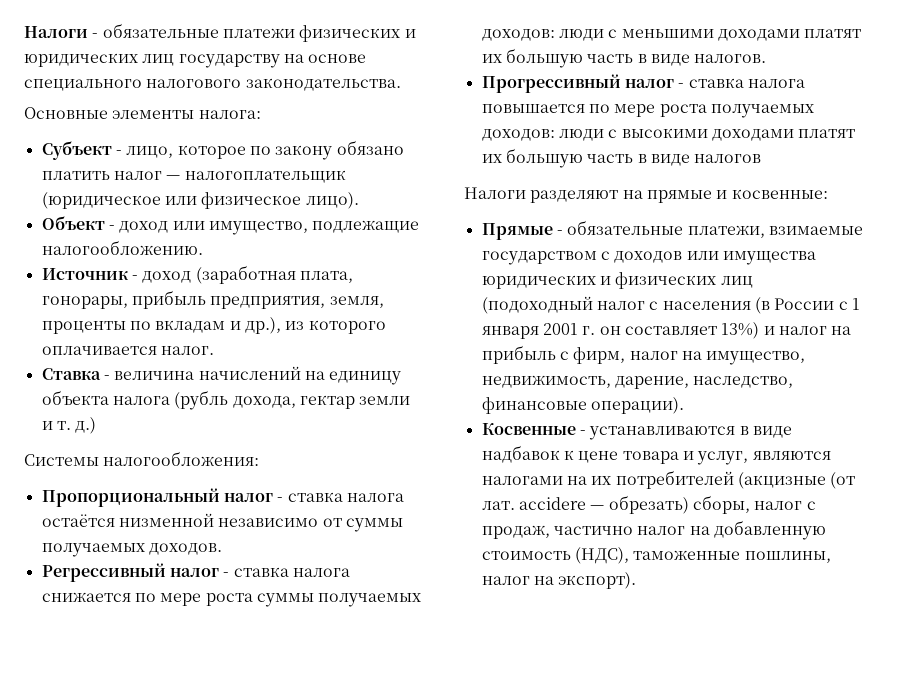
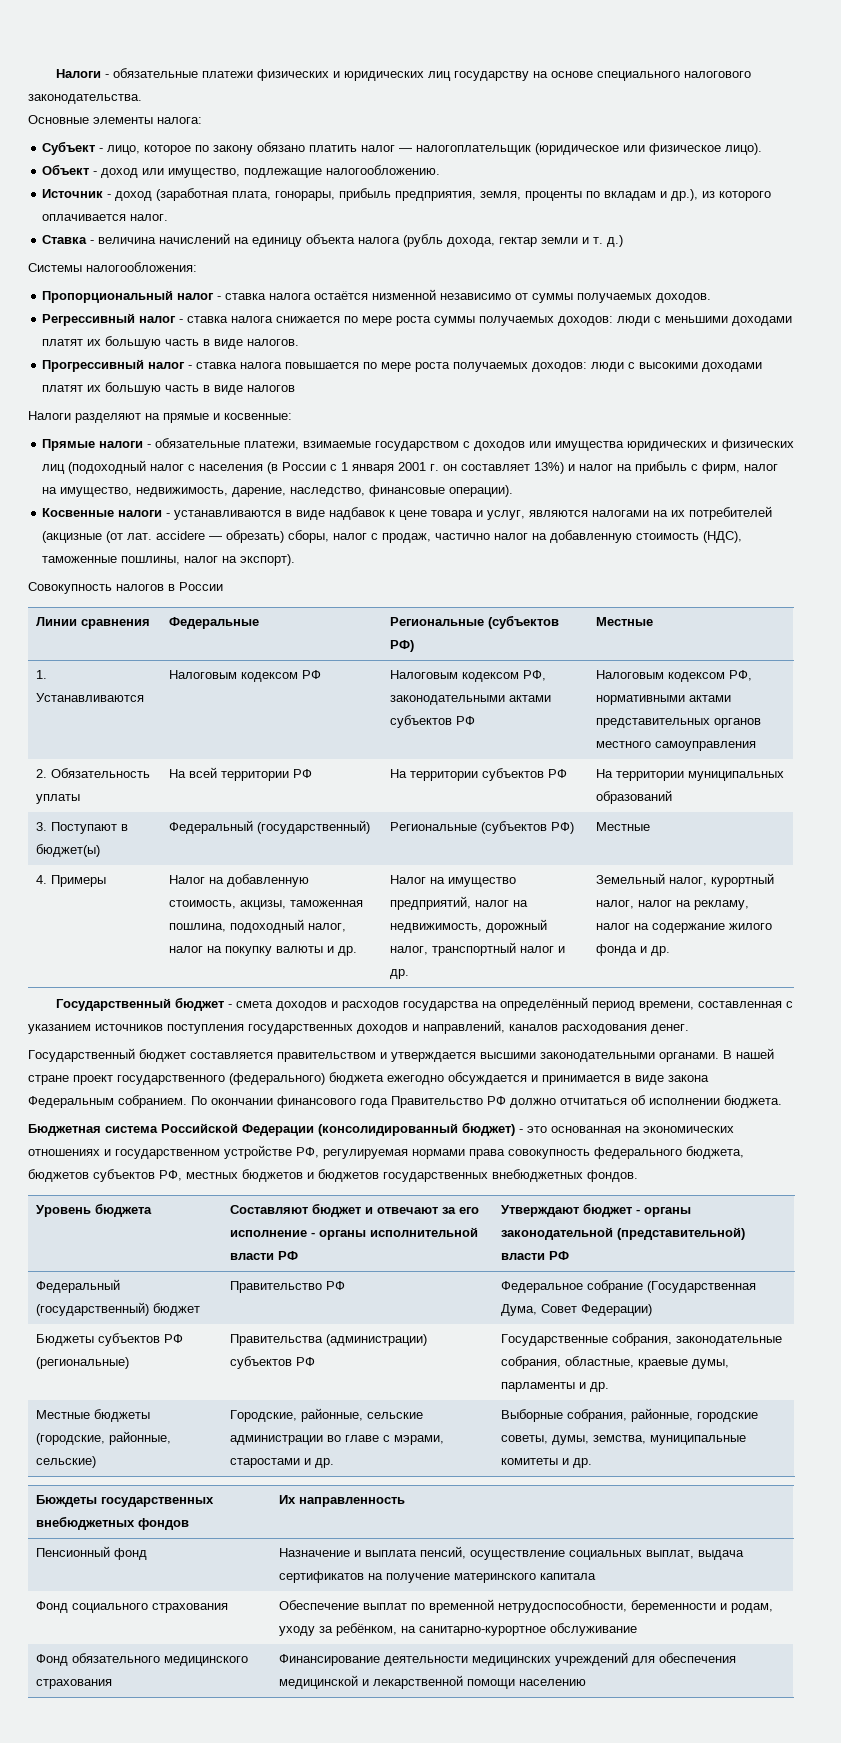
- Прямые - обязательные платежи, взимаемые государством с доходов или имущества юридических и физических лиц (подоходный налог с населения (в России с 1 января 2001 г. он составляет 13%) и налог на прибыль с фирм, налог на имущество, недвижимость, дарение, наследство, финансовые операции).
+ Прямые налоги - обязательные платежи, взимаемые государством с доходов или имущества юридических и физических лиц (подоходный налог с населения (в России с 1 января 2001 г. он составляет 13%) и налог на прибыль с фирм, налог на имущество, недвижимость, дарение, наследство, финансовые операции).
- Косвенные - устанавливаются в виде надбавок к цене товара и услуг, являются налогами на их потребителей (акцизные (от лат. accidere — обрезать) сборы, налог с продаж, частично налог на добавленную стоимость (НДС), таможенные пошлины, налог на экспорт).
+ Косвенные налоги - устанавливаются в виде надбавок к цене товара и услуг, являются налогами на их потребителей (акцизные (от лат. accidere — обрезать) сборы, налог с продаж, частично налог на добавленную стоимость (НДС), таможенные пошлины, налог на экспорт).
+ Совокупность налогов в России
+ Линии сравнения | Федеральные | Региональные (субъектов РФ) | Местные
+ 1. Устанавливаются | Налоговым кодексом РФ | Налоговым кодексом РФ, законодательными актами субъектов РФ | Налоговым кодексом РФ, нормативными актами представительных органов местного самоуправления
+ 2. Обязательность уплаты | На всей территории РФ | На территории субъектов РФ | На территории муниципальных образований
+ 3. Поступают в бюджет(ы) | Федеральный (государственный) | Региональные (субъектов РФ) | Местные
+ 4. Примеры | Налог на добавленную стоимость, акцизы, таможенная пошлина, подоходный налог, налог на покупку валюты и др. | Налог на имущество предприятий, налог на недвижимость, дорожный налог, транспортный налог и др. | Земельный налог, курортный налог, налог на рекламу, налог на содержание жилого фонда и др.
+ Государственный бюджет - смета доходов и расходов государства на определённый период времени, составленная с указанием источников поступления государственных доходов и направлений, каналов расходования денег.
+ Государственный бюджет составляется правительством и утверждается высшими законодательными органами. В нашей стране проект государственного (федерального) бюджета ежегодно обсуждается и принимается в виде закона Федеральным собранием. По окончании финансового года Правительство РФ должно отчитаться об исполнении бюджета.
+ Бюджетная система Российской Федерации (консолидированный бюджет) - это основанная на экономических отношениях и государственном устройстве РФ, регулируемая нормами права совокупность федерального бюджета, бюджетов субъектов РФ, местных бюджетов и бюджетов государственных внебюджетных фондов.
+ Уровень бюджета | Составляют бюджет и отвечают за его исполнение - органы исполнительной власти РФ | Утверждают бюджет - органы законодательной (представительной) власти РФ
+ Федеральный (государственный) бюджет | Правительство РФ | Федеральное собрание (Государственная Дума, Совет Федерации)
+ Бюджеты субъектов РФ (региональные) | Правительства (администрации) субъектов РФ | Государственные собрания, законодательные собрания, областные, краевые думы, парламенты и др.
+ Местные бюджеты (городские, районные, сельские) | Городские, районные, сельские администрации во главе с мэрами, старостами и др. | Выборные собрания, районные, городские советы, думы, земства, муниципальные комитеты и др.
+ Бюждеты государственных внебюджетных фондов | Их направленность
+ Пенсионный фонд | Назначение и выплата пенсий, осуществление социальных выплат, выдача сертификатов на получение материнского капитала
+ Фонд социального страхования | Обеспечение выплат по временной нетрудоспособности, беременности и родам, уходу за ребёнком, на санитарно-курортное обслуживание
+ Фонд обязательного медицинского страхования | Финансирование деятельности медицинских учреждений для обеспечения медицинской и лекарственной помощи населению

